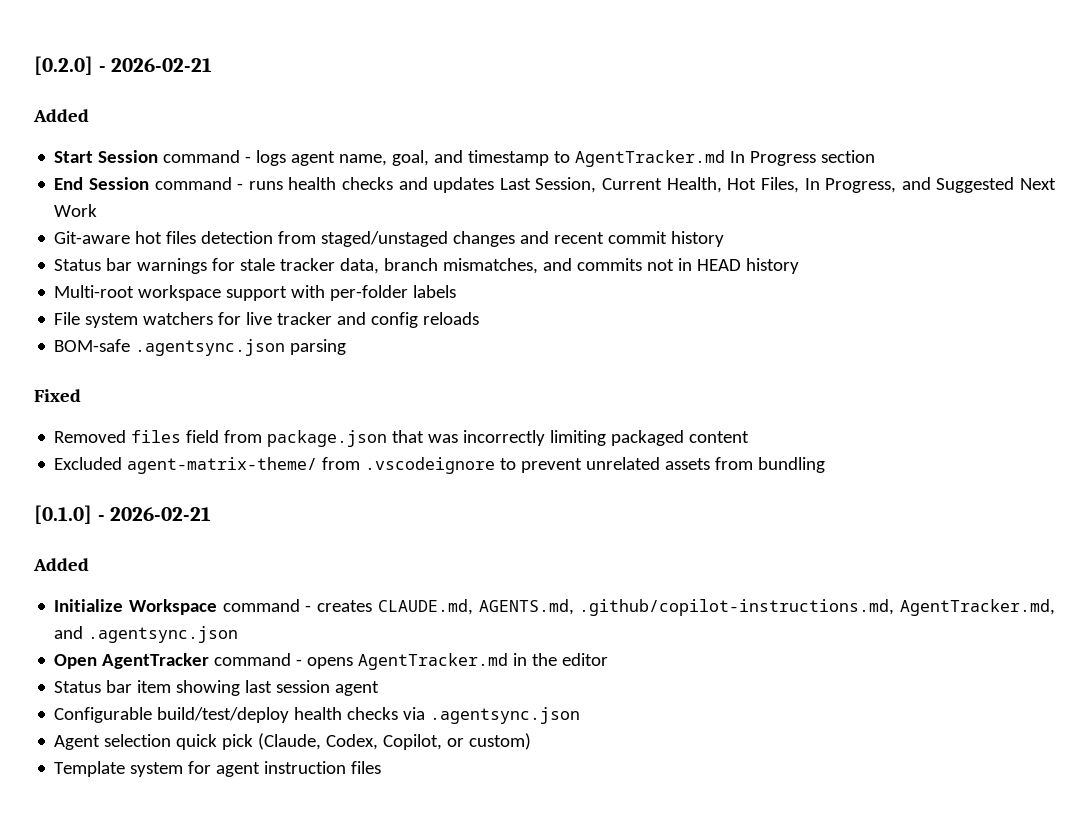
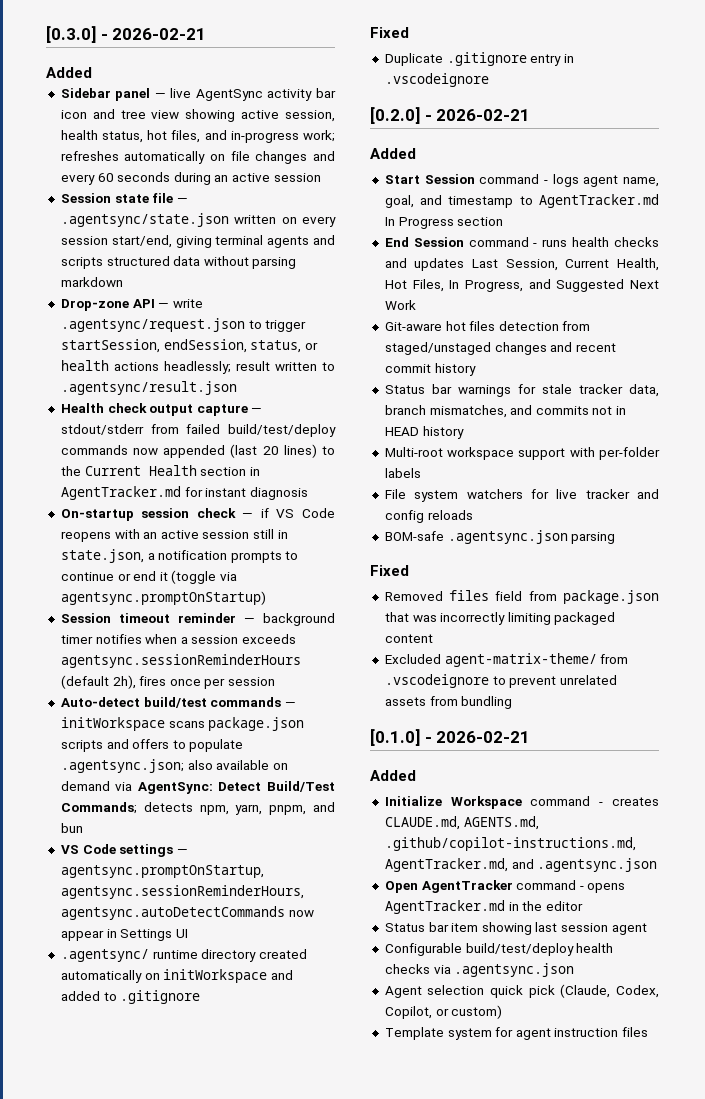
+ [0.3.0] - 2026-02-21
+ Added
+ Sidebar panel — live AgentSync activity bar icon and tree view showing active session, health status, hot files, and in-progress work; refreshes automatically on file changes and every 60 seconds during an active session
+ Session state file — .agentsync/state.json written on every session start/end, giving terminal agents and scripts structured data without parsing markdown
+ Drop-zone API — write .agentsync/request.json to trigger startSession, endSession, status, or health actions headlessly; result written to .agentsync/result.json
+ Health check output capture — stdout/stderr from failed build/test/deploy commands now appended (last 20 lines) to the Current Health section in AgentTracker.md for instant diagnosis
+ On-startup session check — if VS Code reopens with an active session still in state.json, a notification prompts to continue or end it (toggle via agentsync.promptOnStartup)
+ Session timeout reminder — background timer notifies when a session exceeds agentsync.sessionReminderHours (default 2h), fires once per session
+ Auto-detect build/test commands — initWorkspace scans package.json scripts and offers to populate .agentsync.json; also available on demand via AgentSync: Detect Build/Test Commands; detects npm, yarn, pnpm, and bun
+ VS Code settings — agentsync.promptOnStartup, agentsync.sessionReminderHours, agentsync.autoDetectCommands now appear in Settings UI
+ .agentsync/ runtime directory created automatically on initWorkspace and added to .gitignore
+ Fixed
+ Duplicate .gitignore entry in .vscodeignore

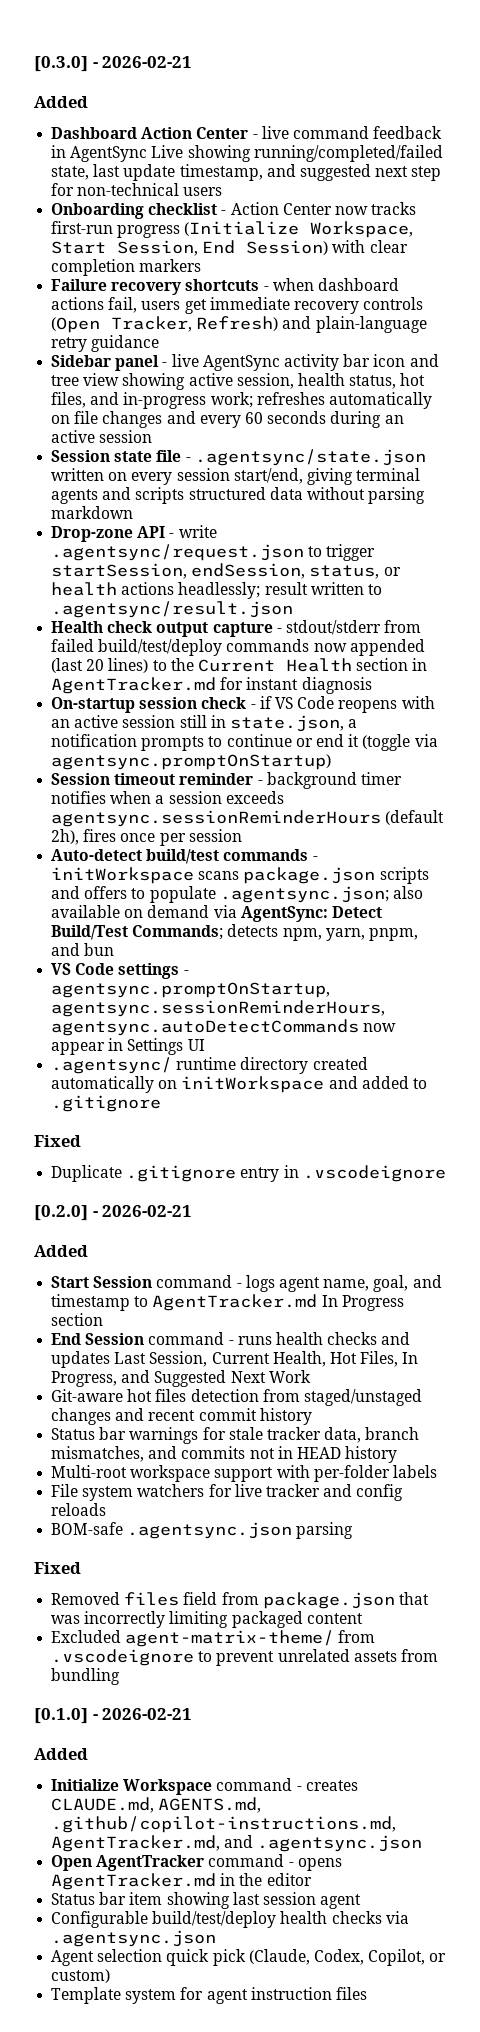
+ Dashboard Action Center - live command feedback in AgentSync Live showing running/completed/failed state, last update timestamp, and suggested next step for non-technical users
+ Onboarding checklist - Action Center now tracks first-run progress (Initialize Workspace, Start Session, End Session) with clear completion markers
+ Failure recovery shortcuts - when dashboard actions fail, users get immediate recovery controls (Open Tracker, Refresh) and plain-language retry guidance
- Sidebar panel — live AgentSync activity bar icon and tree view showing active session, health status, hot files, and in-progress work; refreshes automatically on file changes and every 60 seconds during an active session
+ Sidebar panel - live AgentSync activity bar icon and tree view showing active session, health status, hot files, and in-progress work; refreshes automatically on file changes and every 60 seconds during an active session
- Session state file — .agentsync/state.json written on every session start/end, giving terminal agents and scripts structured data without parsing markdown
+ Session state file - .agentsync/state.json written on every session start/end, giving terminal agents and scripts structured data without parsing markdown
- Drop-zone API — write .agentsync/request.json to trigger startSession, endSession, status, or health actions headlessly; result written to .agentsync/result.json
+ Drop-zone API - write .agentsync/request.json to trigger startSession, endSession, status, or health actions headlessly; result written to .agentsync/result.json
- Health check output capture — stdout/stderr from failed build/test/deploy commands now appended (last 20 lines) to the Current Health section in AgentTracker.md for instant diagnosis
+ Health check output capture - stdout/stderr from failed build/test/deploy commands now appended (last 20 lines) to the Current Health section in AgentTracker.md for instant diagnosis
- On-startup session check — if VS Code reopens with an active session still in state.json, a notification prompts to continue or end it (toggle via agentsync.promptOnStartup)
+ On-startup session check - if VS Code reopens with an active session still in state.json, a notification prompts to continue or end it (toggle via agentsync.promptOnStartup)
- Session timeout reminder — background timer notifies when a session exceeds agentsync.sessionReminderHours (default 2h), fires once per session
+ Session timeout reminder - background timer notifies when a session exceeds agentsync.sessionReminderHours (default 2h), fires once per session
- Auto-detect build/test commands — initWorkspace scans package.json scripts and offers to populate .agentsync.json; also available on demand via AgentSync: Detect Build/Test Commands; detects npm, yarn, pnpm, and bun
+ Auto-detect build/test commands - initWorkspace scans package.json scripts and offers to populate .agentsync.json; also available on demand via AgentSync: Detect Build/Test Commands; detects npm, yarn, pnpm, and bun
- VS Code settings — agentsync.promptOnStartup, agentsync.sessionReminderHours, agentsync.autoDetectCommands now appear in Settings UI
+ VS Code settings - agentsync.promptOnStartup, agentsync.sessionReminderHours, agentsync.autoDetectCommands now appear in Settings UI

